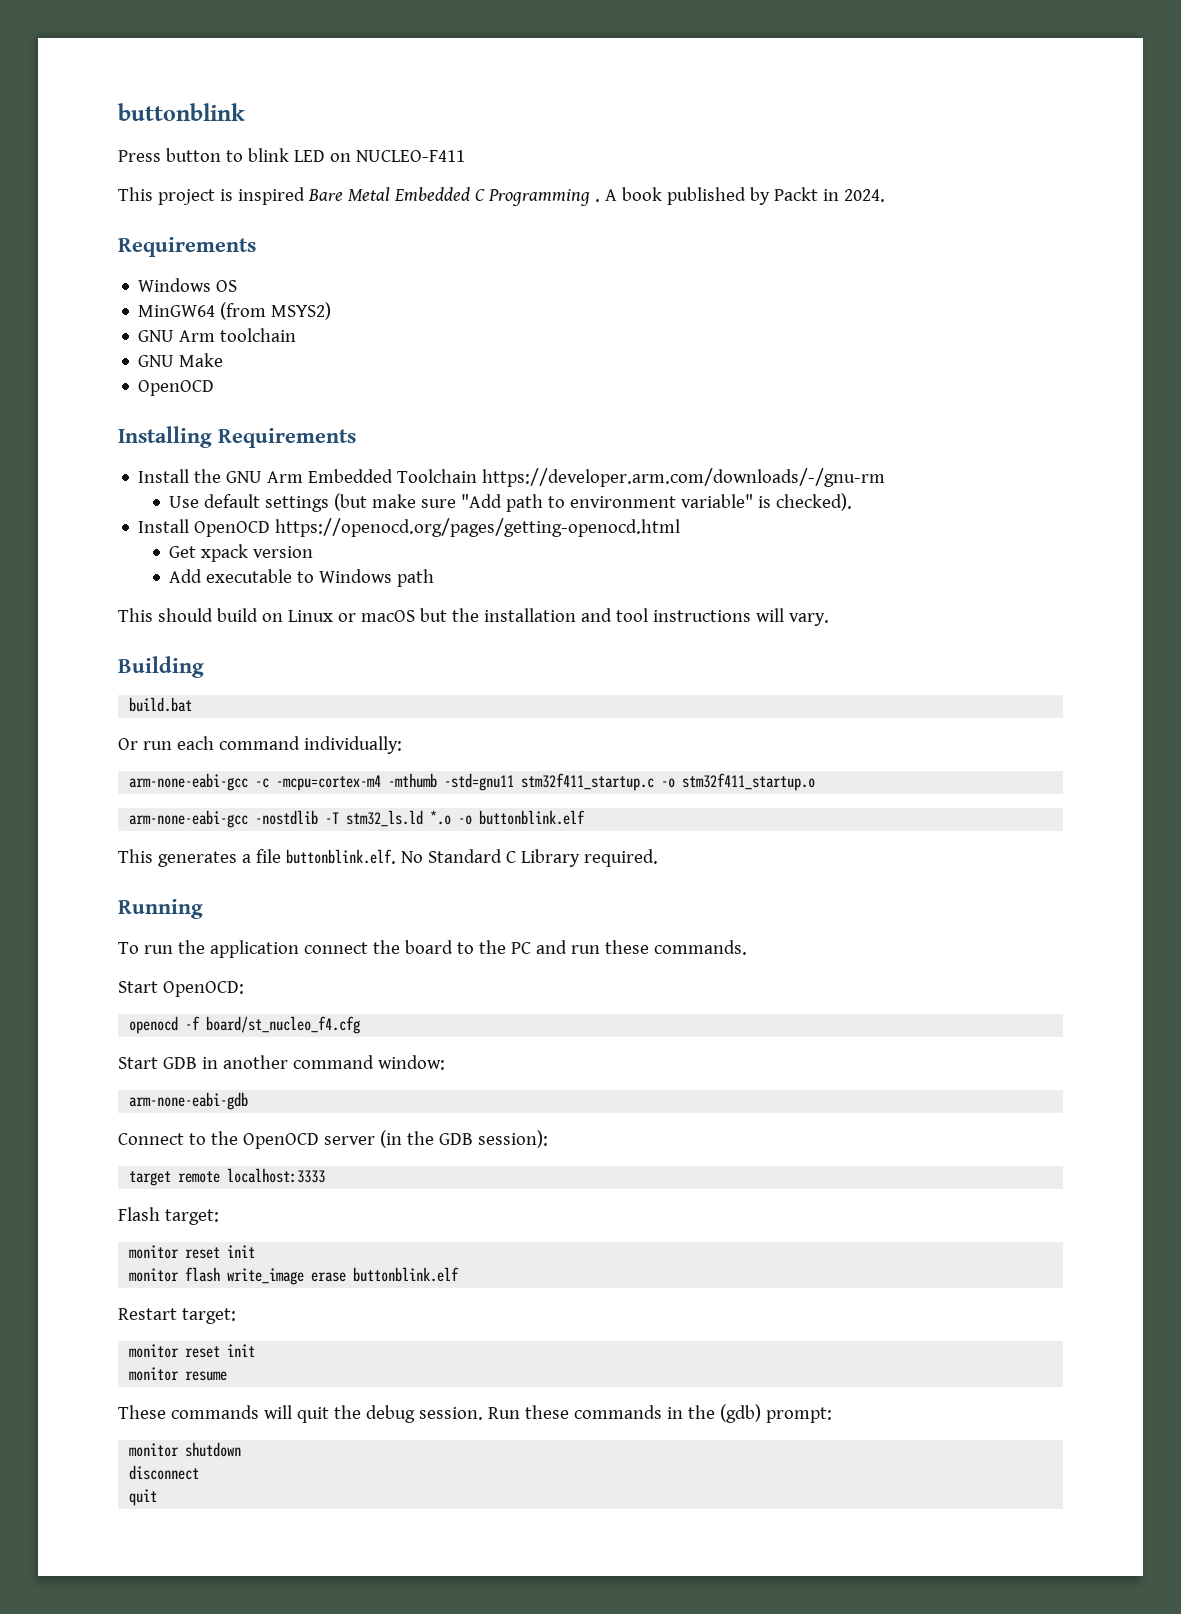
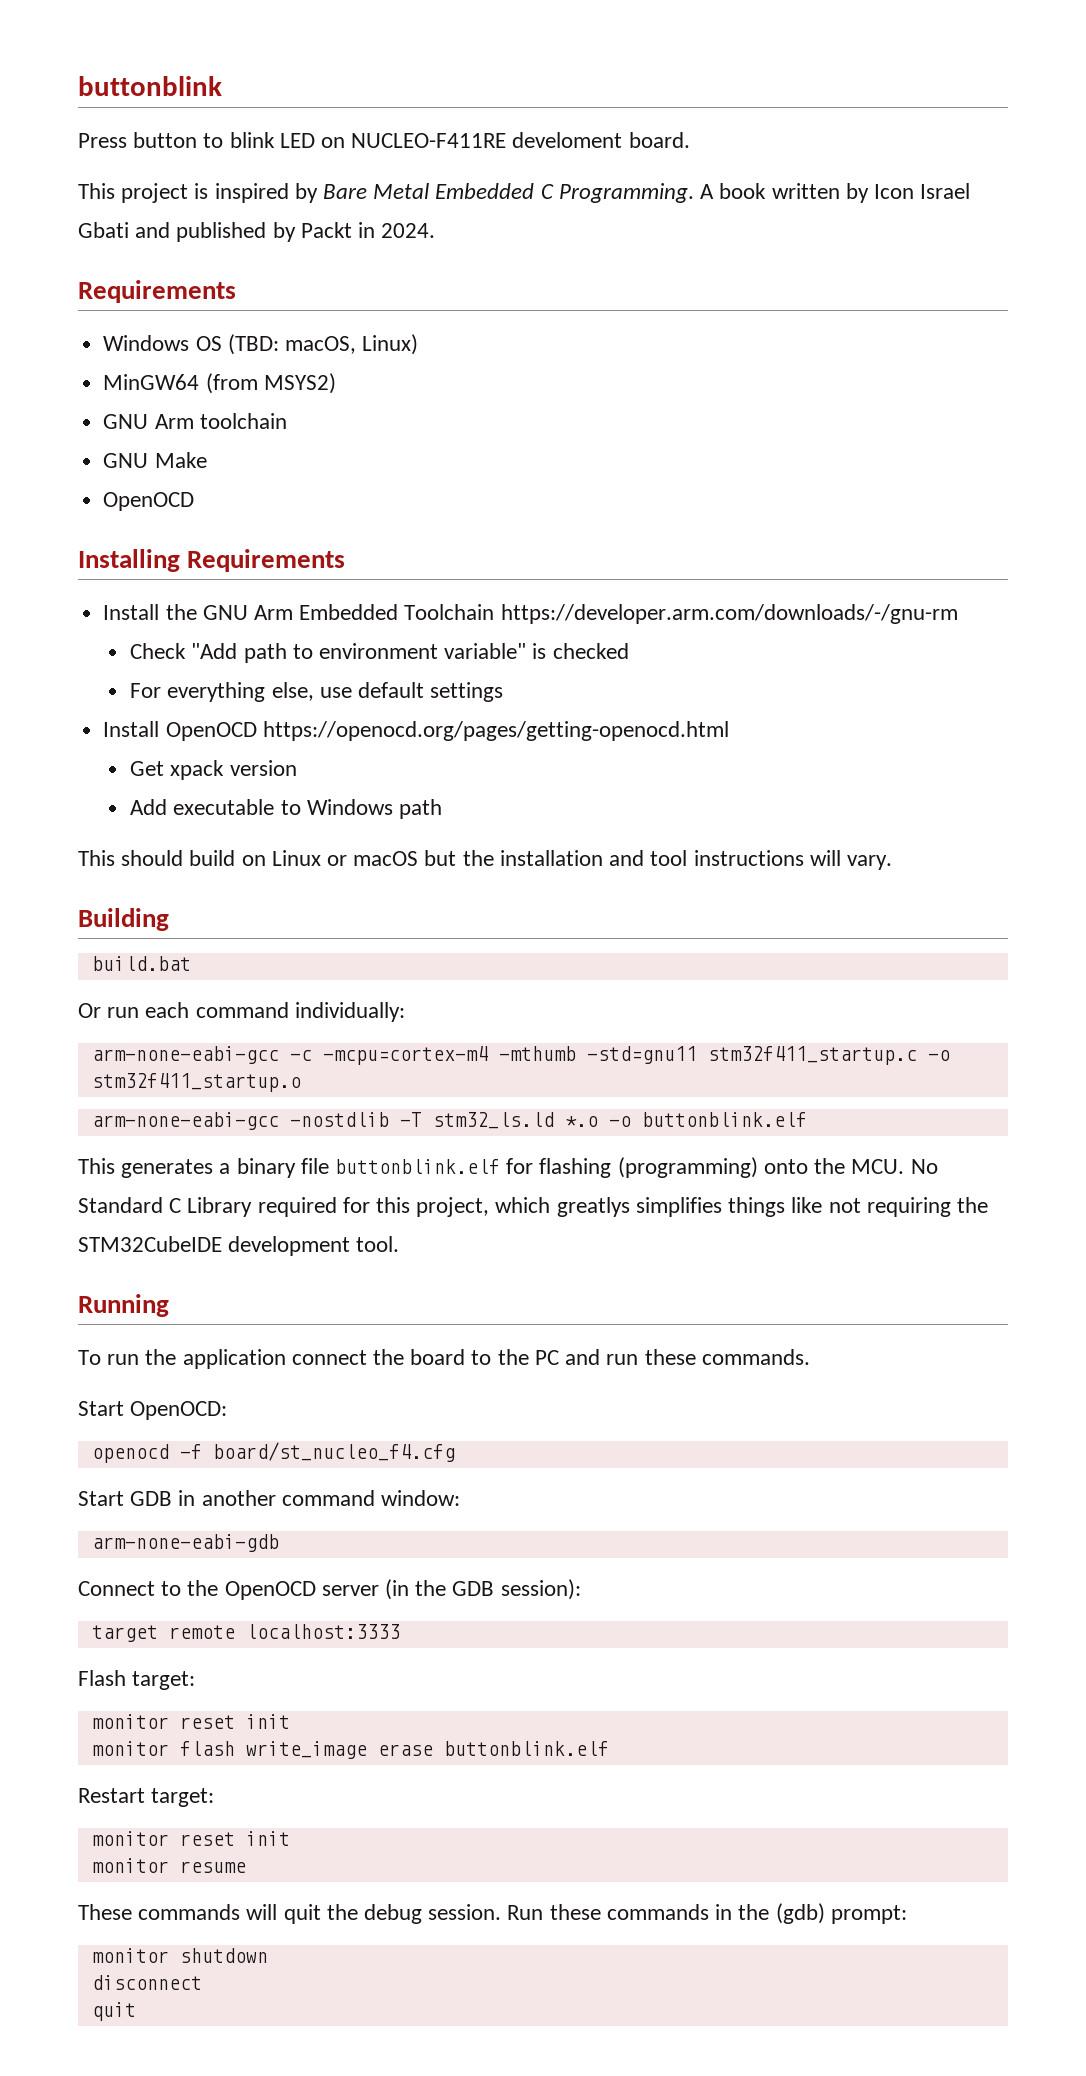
- Press button to blink LED on NUCLEO-F411
+ Press button to blink LED on NUCLEO-F411RE develoment board.
- This project is inspired Bare Metal Embedded C Programming . A book published by Packt in 2024.
+ This project is inspired by Bare Metal Embedded C Programming. A book written by Icon Israel Gbati and published by Packt in 2024.
- Windows OS
+ Windows OS (TBD: macOS, Linux)
- Use default settings (but make sure "Add path to environment variable" is checked).
+ Check "Add path to environment variable" is checked
+ For everything else, use default settings
- This generates a file buttonblink.elf. No Standard C Library required.
+ This generates a binary file buttonblink.elf for flashing (programming) onto the MCU. No Standard C Library required for this project, which greatlys simplifies things like not requiring the STM32CubeIDE development tool.

